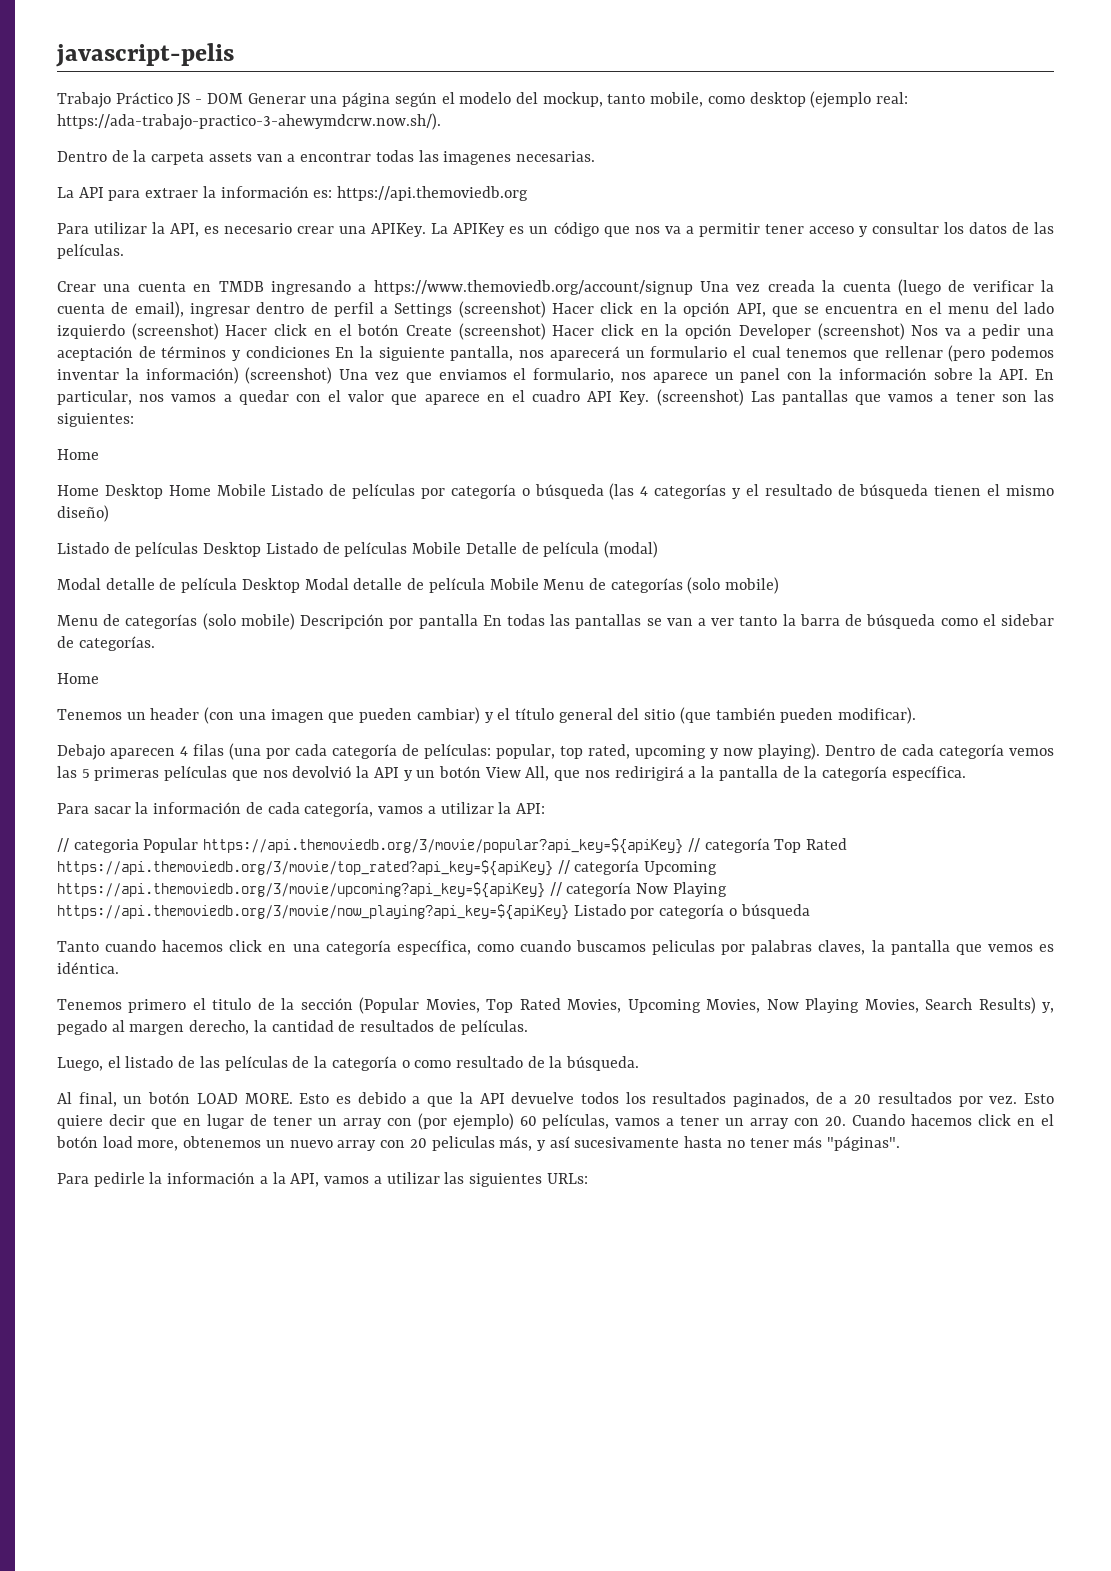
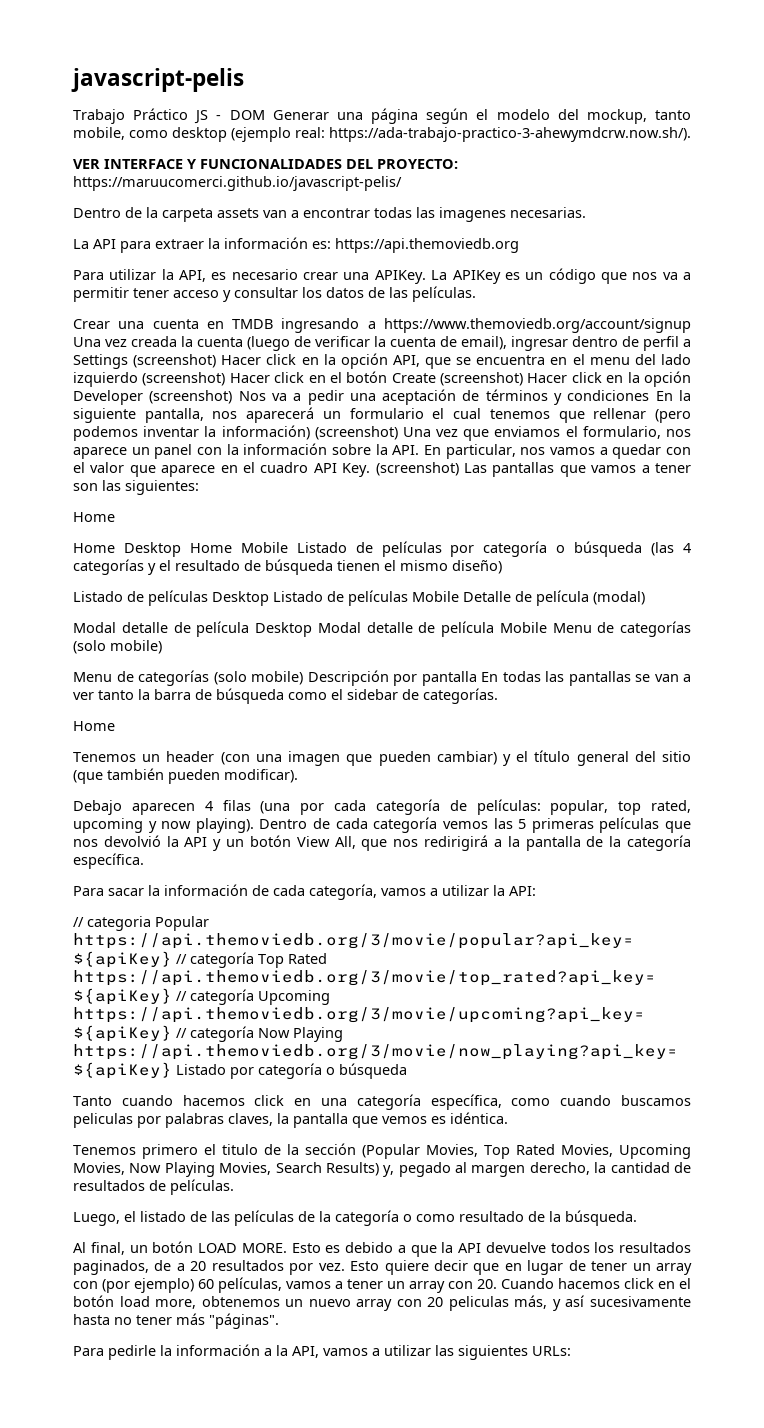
+ VER INTERFACE Y FUNCIONALIDADES DEL PROYECTO: https://maruucomerci.github.io/javascript-pelis/

